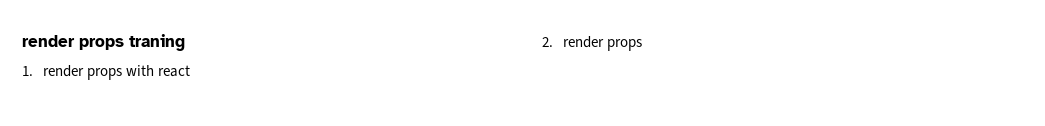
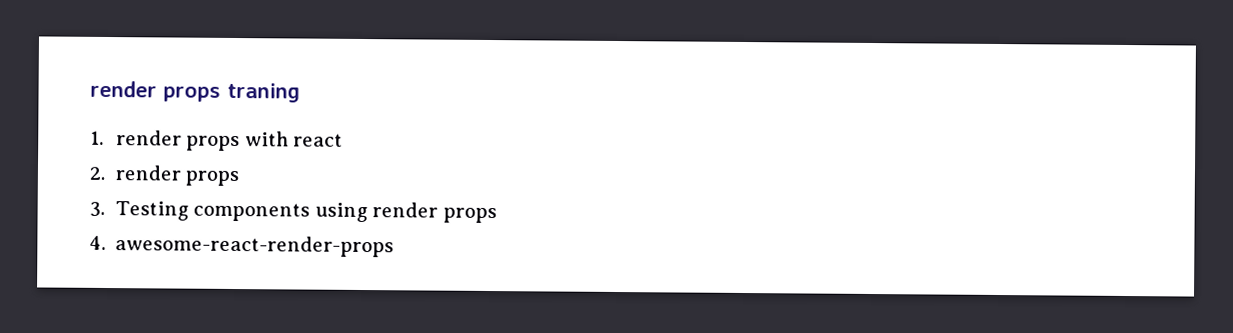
+ 3. Testing components using render props
+ 4. awesome-react-render-props

